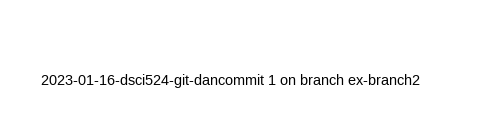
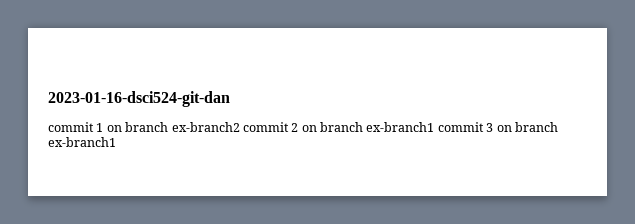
- 2023-01-16-dsci524-git-dancommit 1 on branch ex-branch2
+ 2023-01-16-dsci524-git-dan
+ commit 1 on branch ex-branch2 commit 2 on branch ex-branch1 commit 3 on branch ex-branch1

